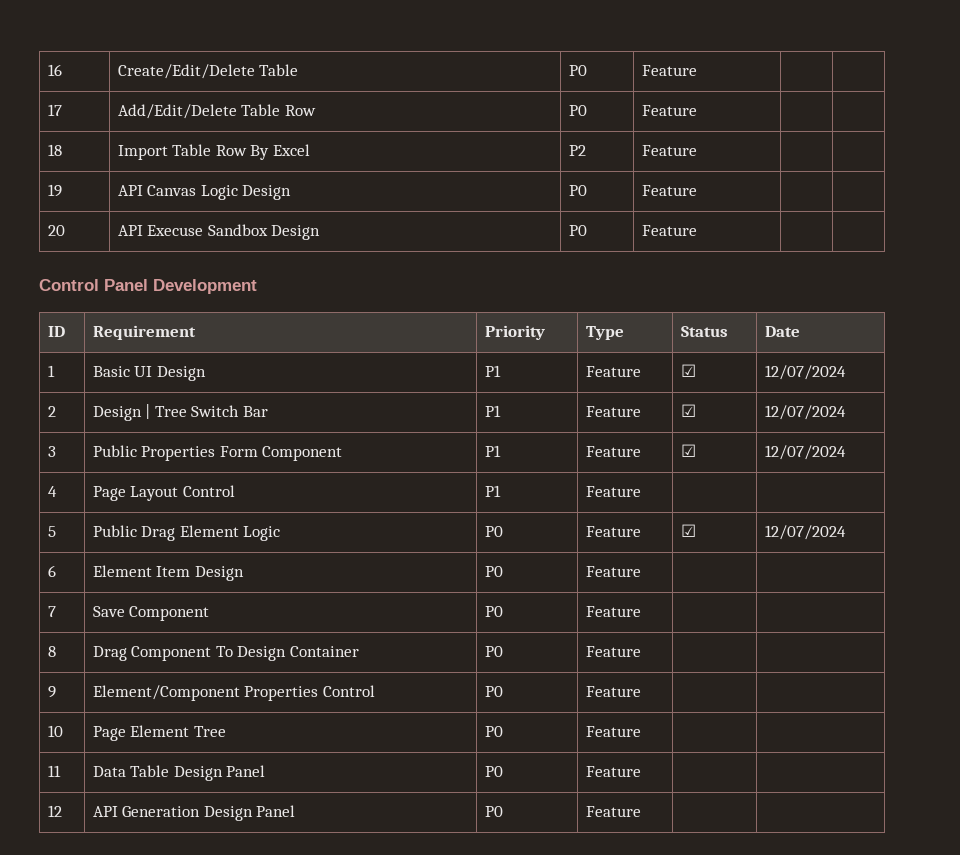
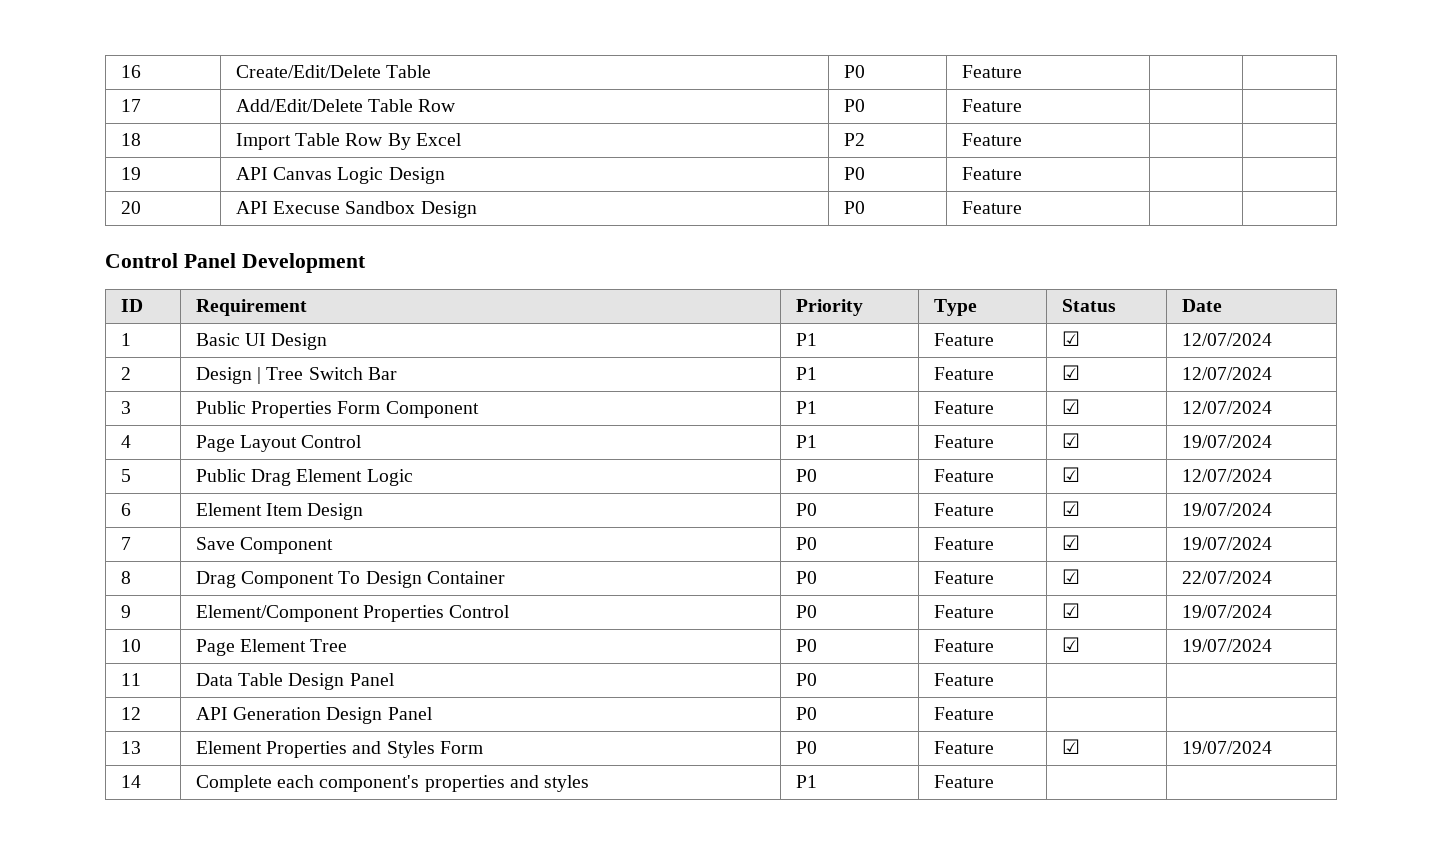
- 4 | Page Layout Control | P1 | Feature | |
+ 4 | Page Layout Control | P1 | Feature | ☑ | 19/07/2024
- 6 | Element Item Design | P0 | Feature | |
+ 6 | Element Item Design | P0 | Feature | ☑ | 19/07/2024
- 7 | Save Component | P0 | Feature | |
+ 7 | Save Component | P0 | Feature | ☑ | 19/07/2024
- 8 | Drag Component To Design Container | P0 | Feature | |
+ 8 | Drag Component To Design Container | P0 | Feature | ☑ | 22/07/2024
- 9 | Element/Component Properties Control | P0 | Feature | |
+ 9 | Element/Component Properties Control | P0 | Feature | ☑ | 19/07/2024
- 10 | Page Element Tree | P0 | Feature | |
+ 10 | Page Element Tree | P0 | Feature | ☑ | 19/07/2024
+ 13 | Element Properties and Styles Form | P0 | Feature | ☑ | 19/07/2024
+ 14 | Complete each component's properties and styles | P1 | Feature | |

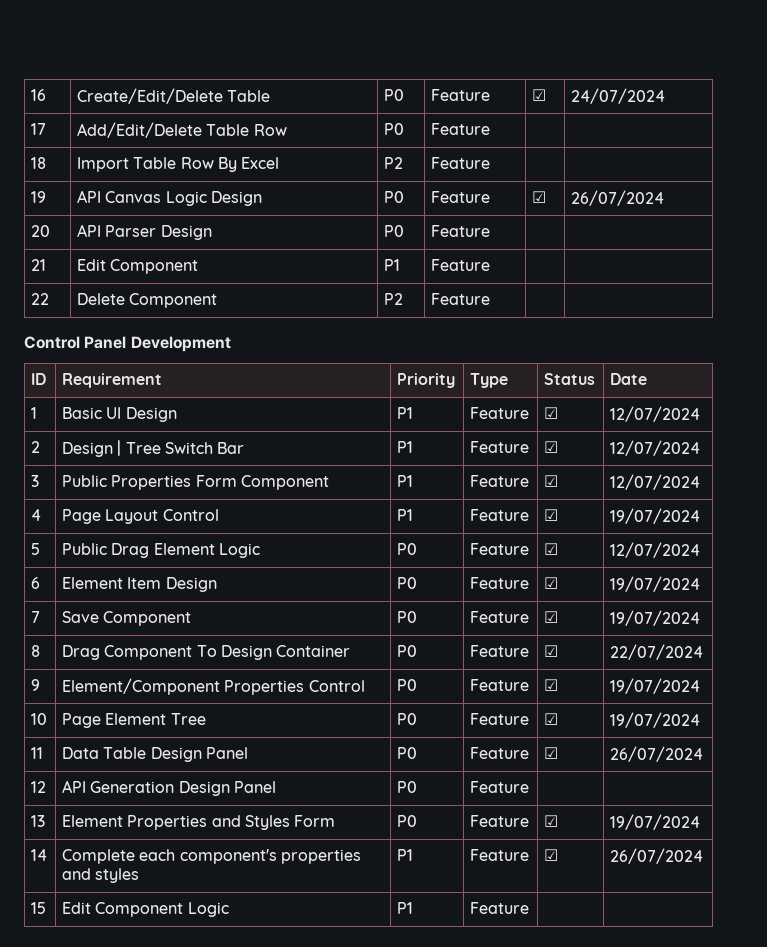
- 16 | Create/Edit/Delete Table | P0 | Feature | |
+ 16 | Create/Edit/Delete Table | P0 | Feature | ☑ | 24/07/2024
- 19 | API Canvas Logic Design | P0 | Feature | |
+ 19 | API Canvas Logic Design | P0 | Feature | ☑ | 26/07/2024
- 20 | API Execuse Sandbox Design | P0 | Feature | |
+ 20 | API Parser Design | P0 | Feature | |
+ 21 | Edit Component | P1 | Feature | |
+ 22 | Delete Component | P2 | Feature | |
- 11 | Data Table Design Panel | P0 | Feature | |
+ 11 | Data Table Design Panel | P0 | Feature | ☑ | 26/07/2024
- 14 | Complete each component's properties and styles | P1 | Feature | |
+ 14 | Complete each component's properties and styles | P1 | Feature | ☑ | 26/07/2024
+ 15 | Edit Component Logic | P1 | Feature | |

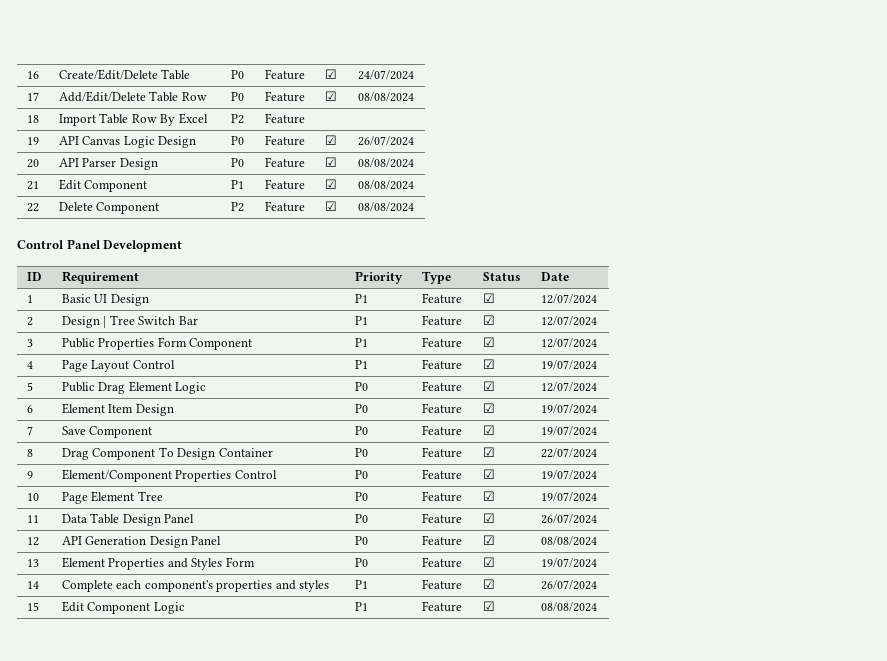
- 17 | Add/Edit/Delete Table Row | P0 | Feature | |
+ 17 | Add/Edit/Delete Table Row | P0 | Feature | ☑ | 08/08/2024
- 20 | API Parser Design | P0 | Feature | |
+ 20 | API Parser Design | P0 | Feature | ☑ | 08/08/2024
- 21 | Edit Component | P1 | Feature | |
+ 21 | Edit Component | P1 | Feature | ☑ | 08/08/2024
- 22 | Delete Component | P2 | Feature | |
+ 22 | Delete Component | P2 | Feature | ☑ | 08/08/2024
- 12 | API Generation Design Panel | P0 | Feature | |
+ 12 | API Generation Design Panel | P0 | Feature | ☑ | 08/08/2024
- 15 | Edit Component Logic | P1 | Feature | |
+ 15 | Edit Component Logic | P1 | Feature | ☑ | 08/08/2024

